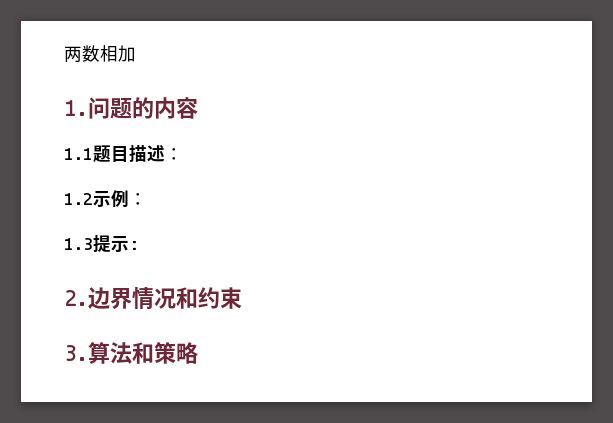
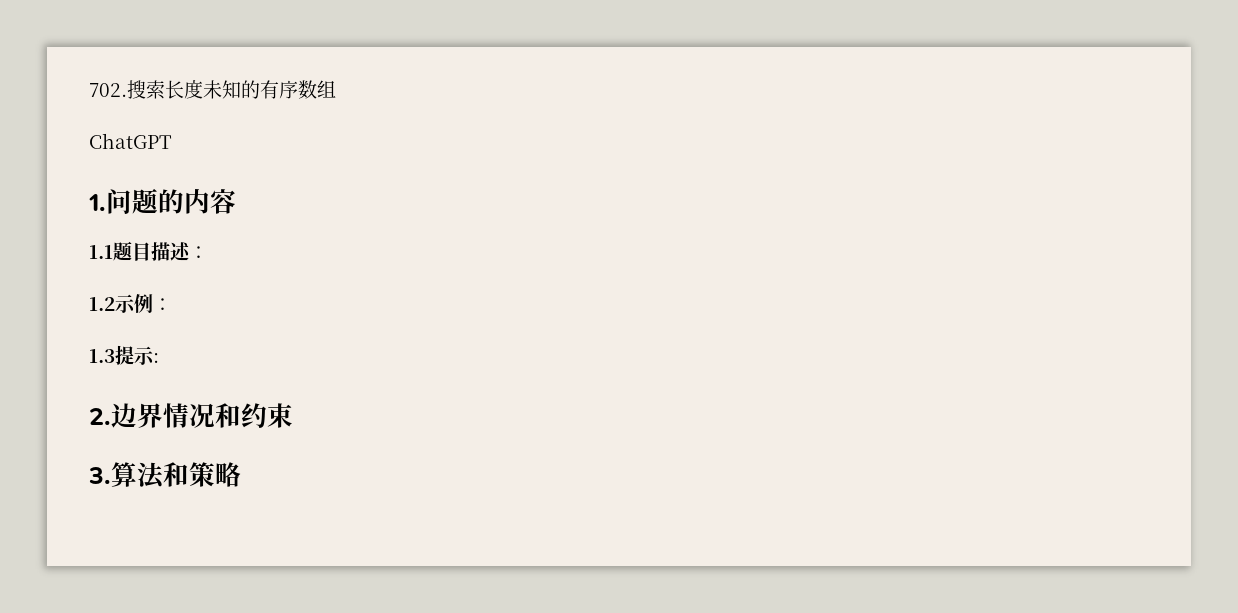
- 两数相加
+ 702.搜索长度未知的有序数组
+ ChatGPT

